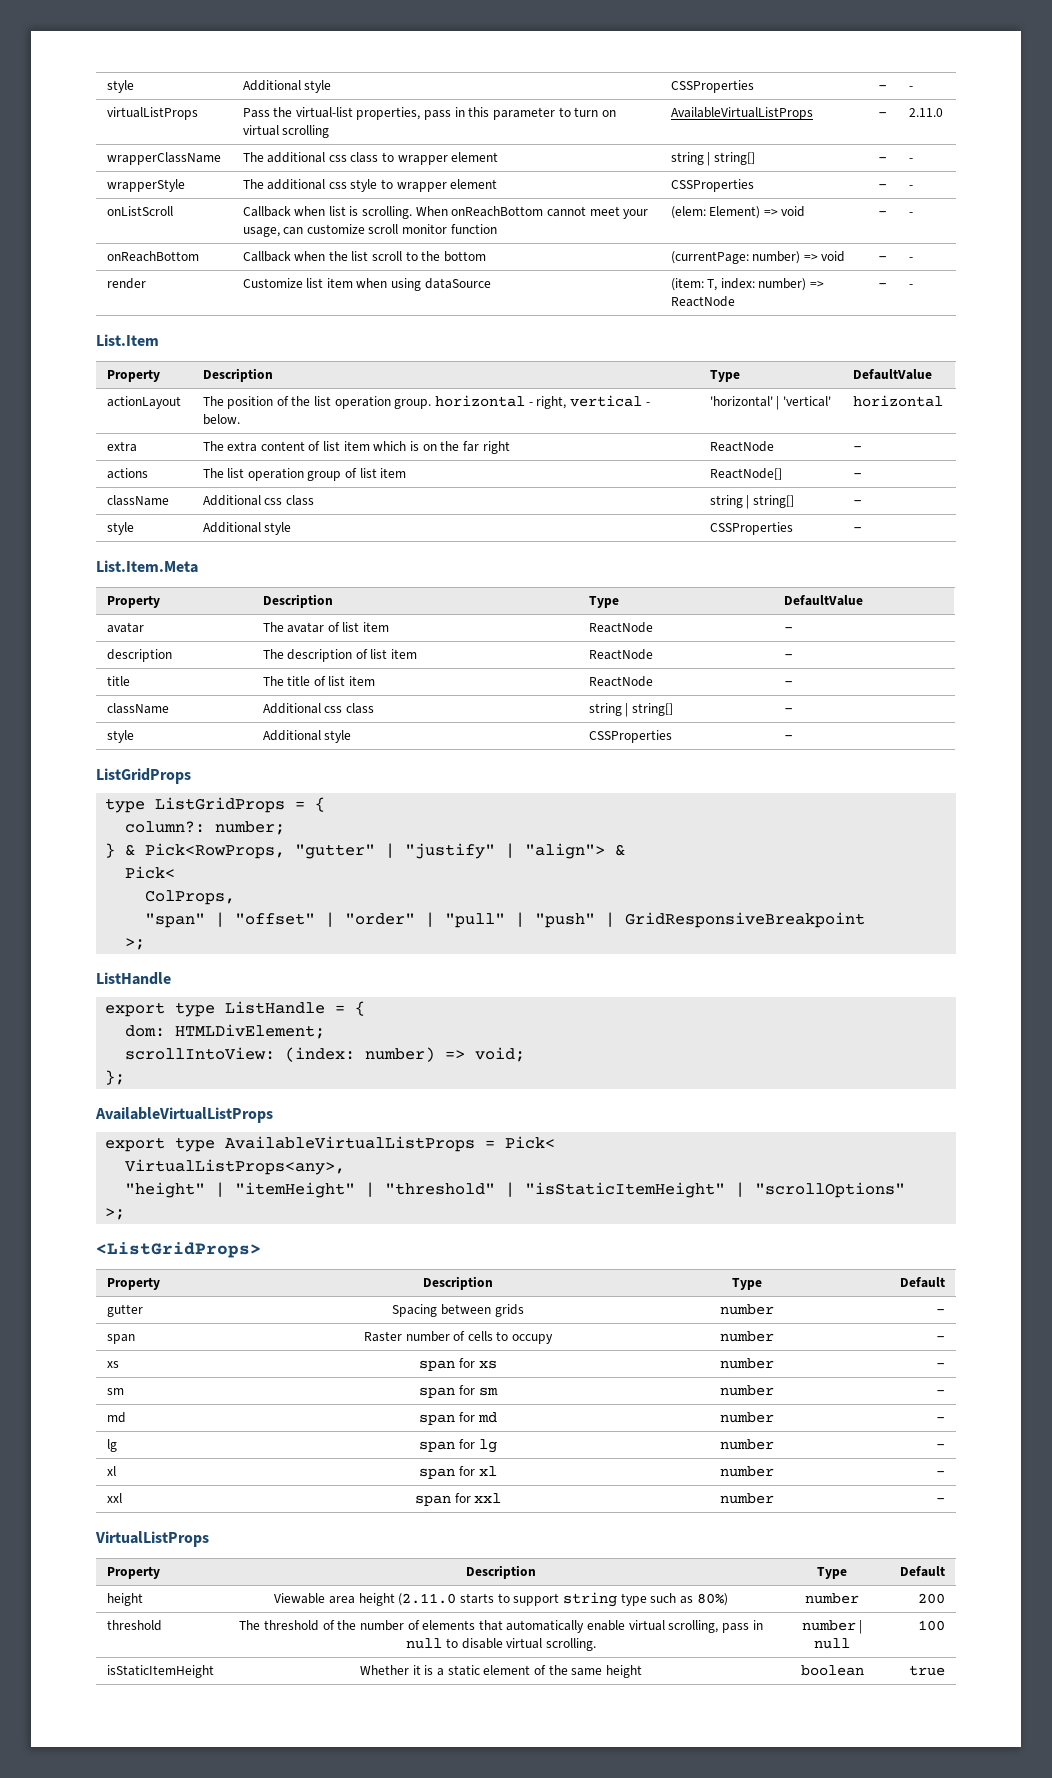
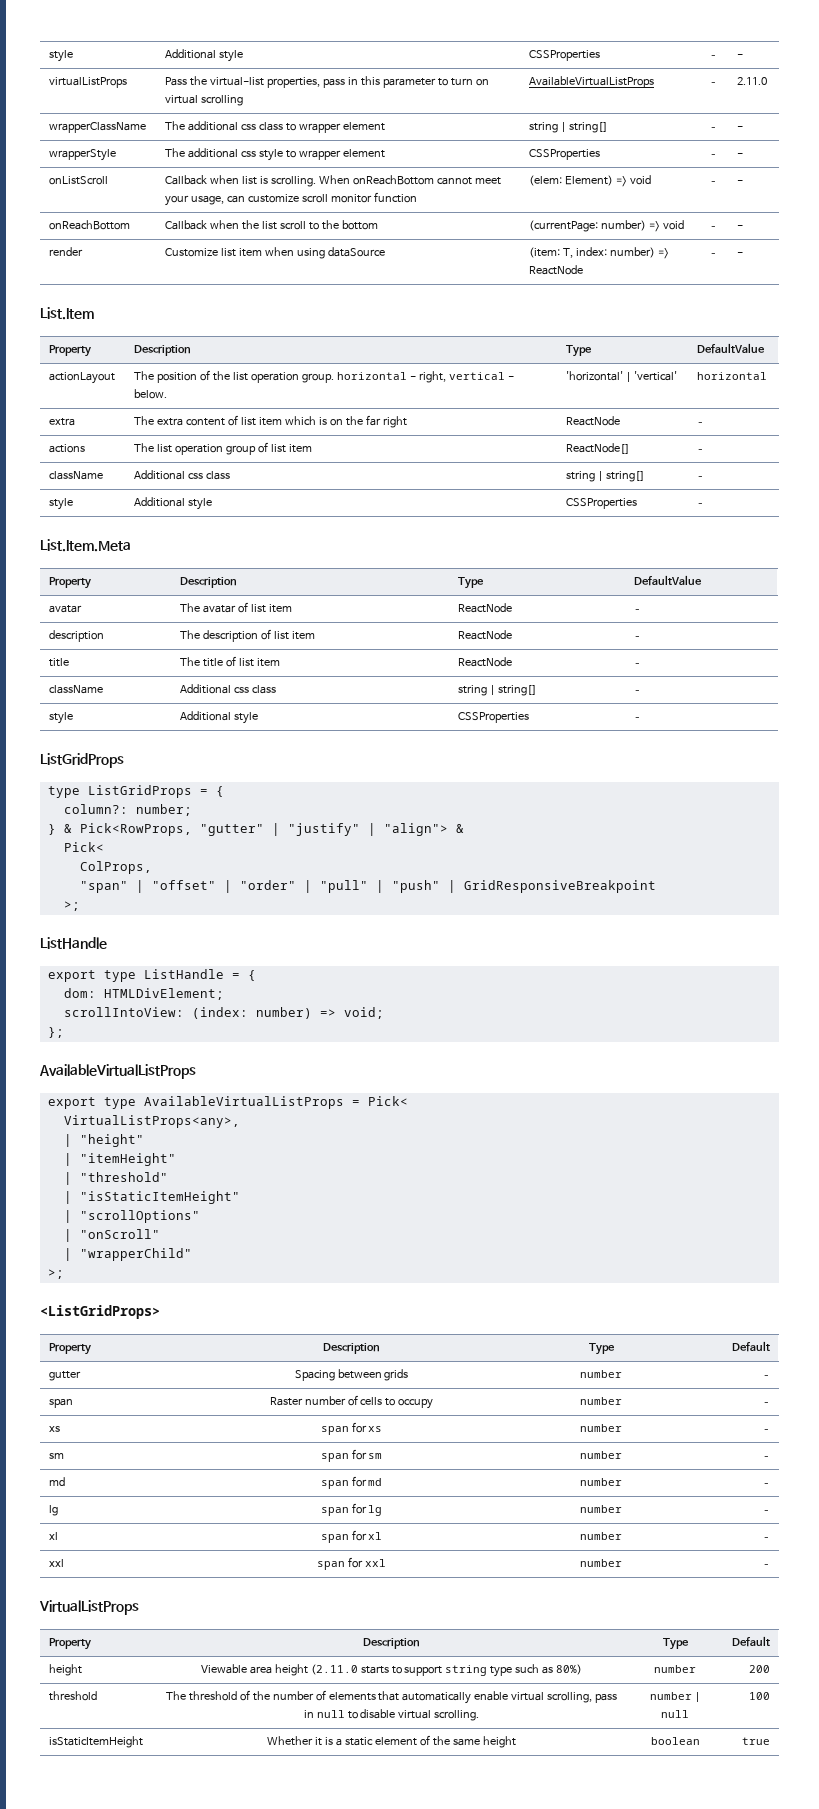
- "height" | "itemHeight" | "threshold" | "isStaticItemHeight" | "scrollOptions"
+ | "height"
+ | "itemHeight"
+ | "threshold"
+ | "isStaticItemHeight"
+ | "scrollOptions"
+ | "onScroll"
+ | "wrapperChild"

